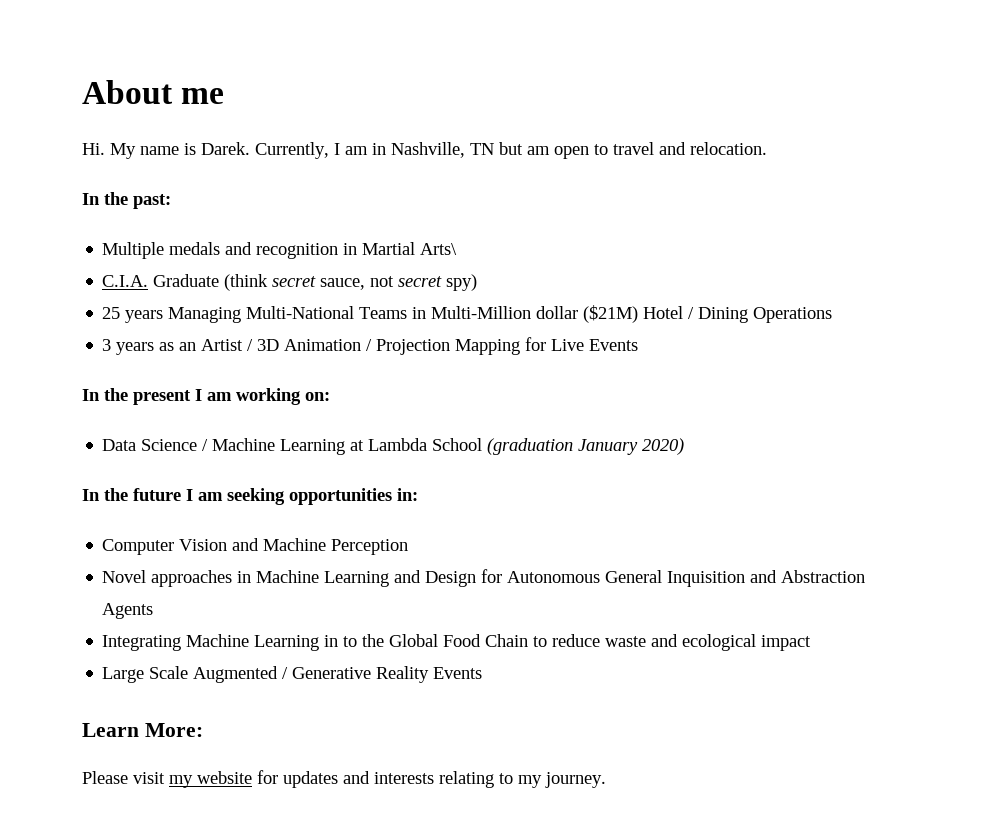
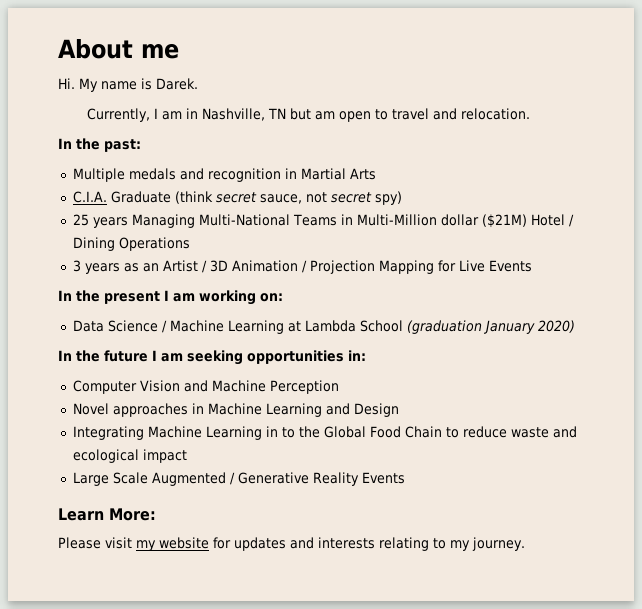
- Hi. My name is Darek. Currently, I am in Nashville, TN but am open to travel and relocation.
+ Hi. My name is Darek.
+ Currently, I am in Nashville, TN but am open to travel and relocation.
- Multiple medals and recognition in Martial Arts\
+ Multiple medals and recognition in Martial Arts
- Novel approaches in Machine Learning and Design for Autonomous General Inquisition and Abstraction Agents
+ Novel approaches in Machine Learning and Design

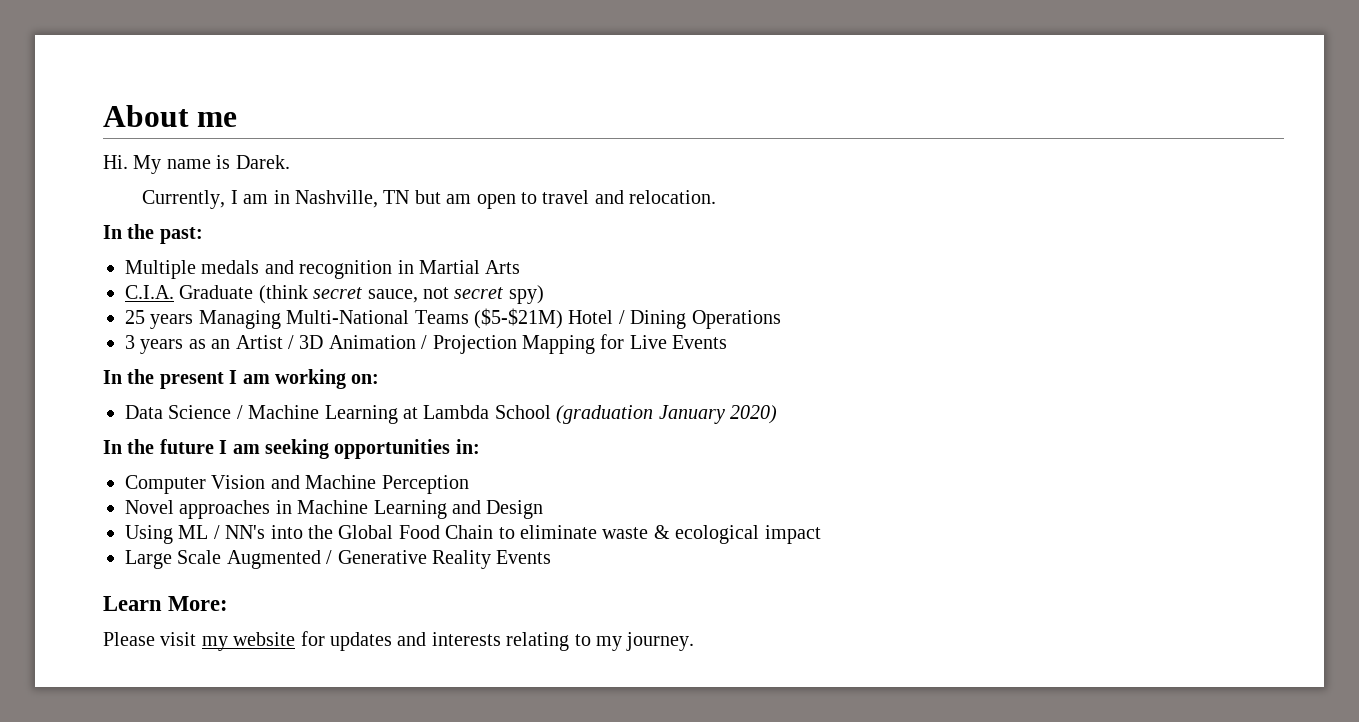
- 25 years Managing Multi-National Teams in Multi-Million dollar ($21M) Hotel / Dining Operations
+ 25 years Managing Multi-National Teams ($5-$21M) Hotel / Dining Operations
- Integrating Machine Learning in to the Global Food Chain to reduce waste and ecological impact
+ Using ML / NN's into the Global Food Chain to eliminate waste & ecological impact

